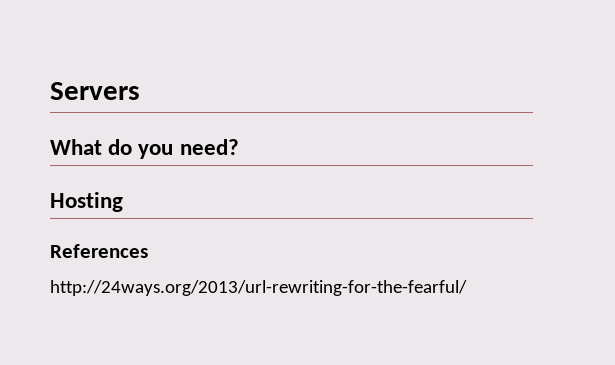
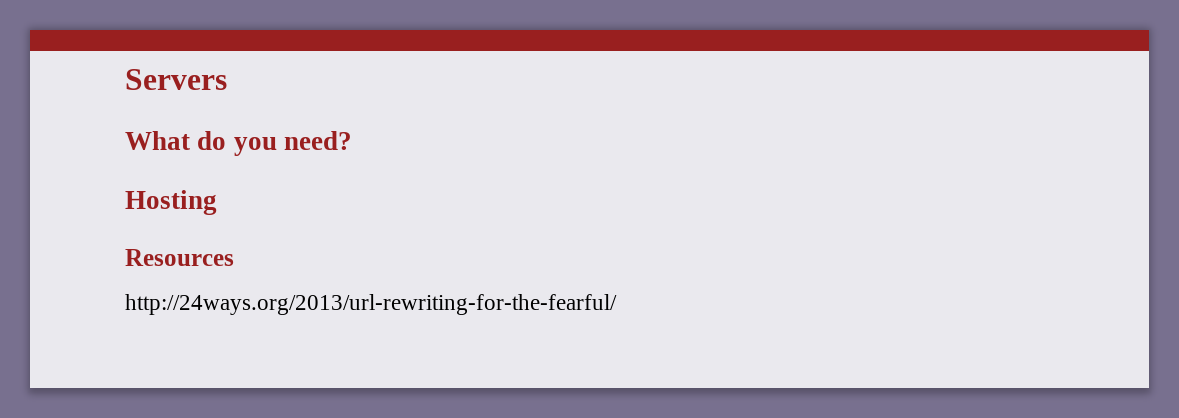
- References
+ Resources

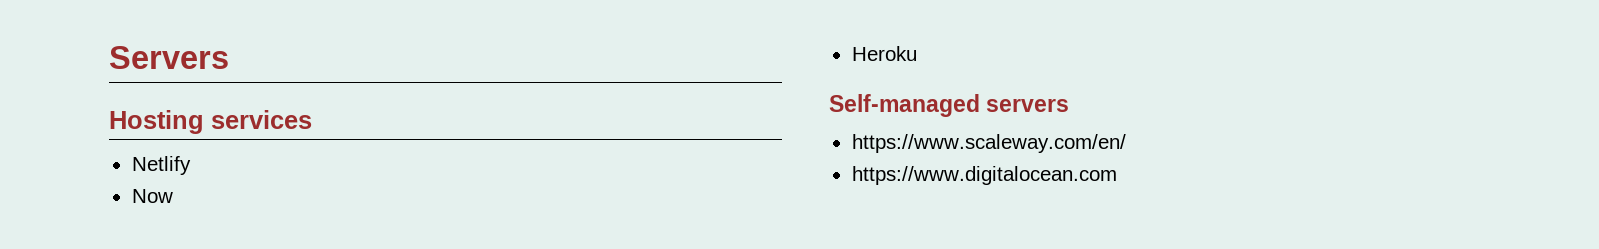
- What do you need?
- Hosting
- Resources
- http://24ways.org/2013/url-rewriting-for-the-fearful/
+ Hosting services
+ Netlify
+ Now
+ Heroku
+ Self-managed servers
+ https://www.scaleway.com/en/
+ https://www.digitalocean.com

